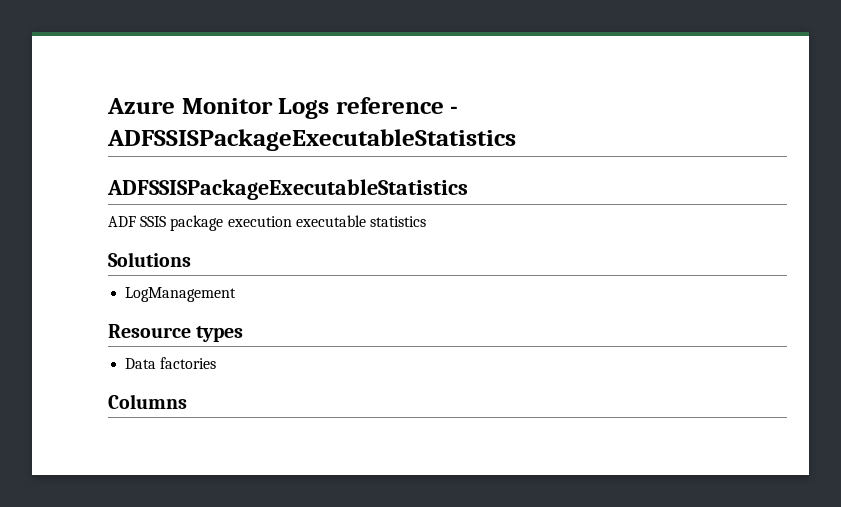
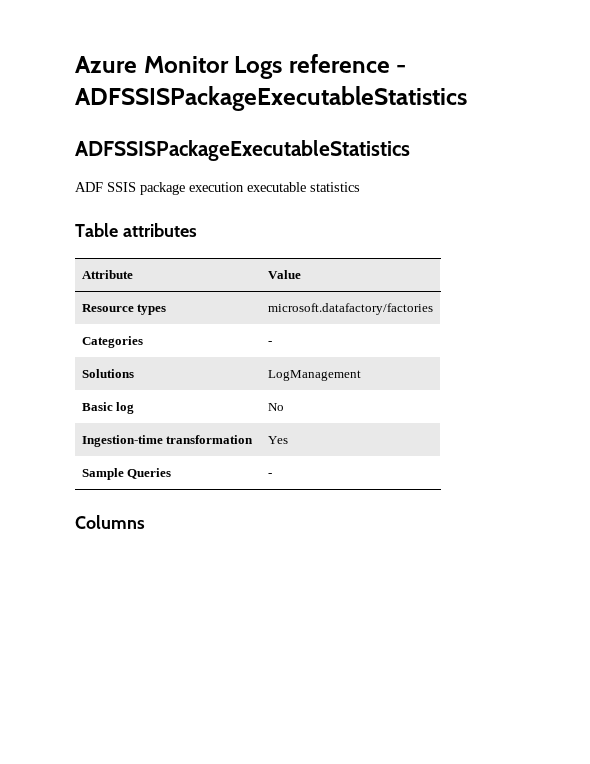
- Solutions
- LogManagement
- Resource types
- Data factories
+ Table attributes
+ Attribute | Value
+ Resource types | microsoft.datafactory/factories
+ Categories | -
+ Solutions | LogManagement
+ Basic log | No
+ Ingestion-time transformation | Yes
+ Sample Queries | -

